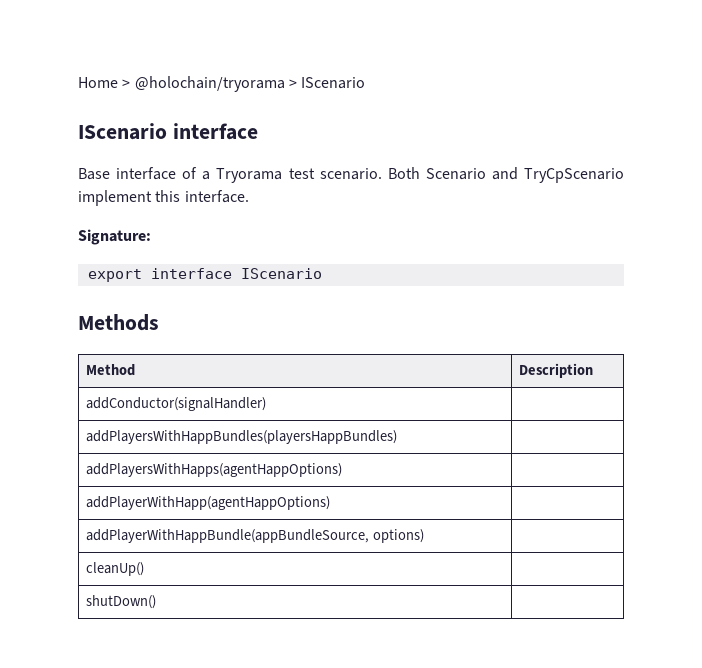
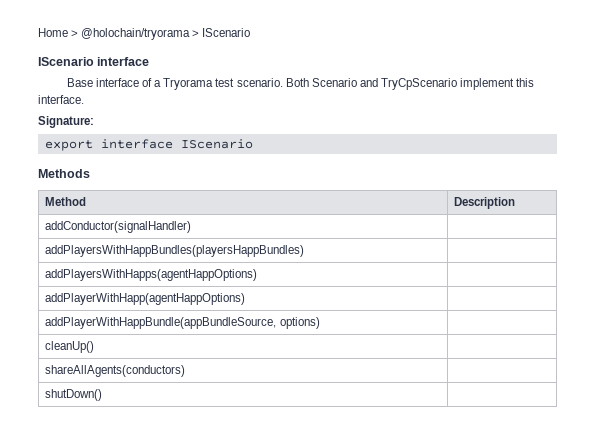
+ shareAllAgents(conductors) |

